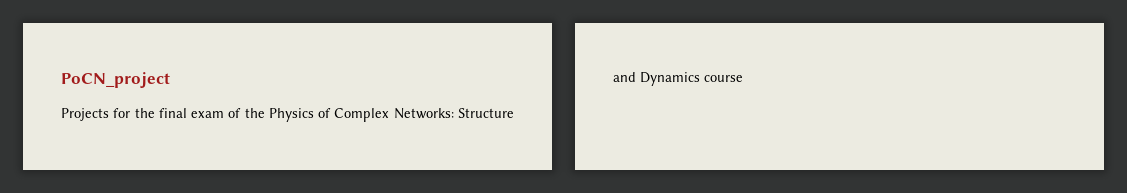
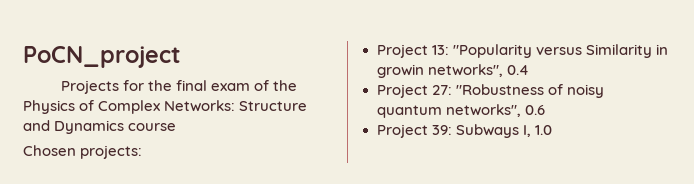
+ Chosen projects:
+ Project 13: "Popularity versus Similarity in growin networks", 0.4
+ Project 27: "Robustness of noisy quantum networks", 0.6
+ Project 39: Subways I, 1.0

